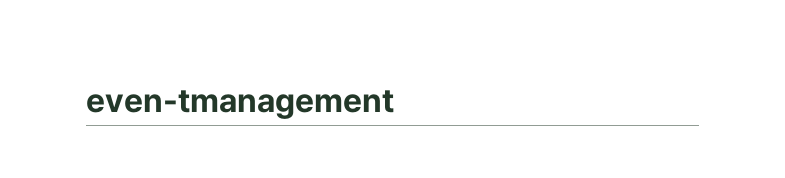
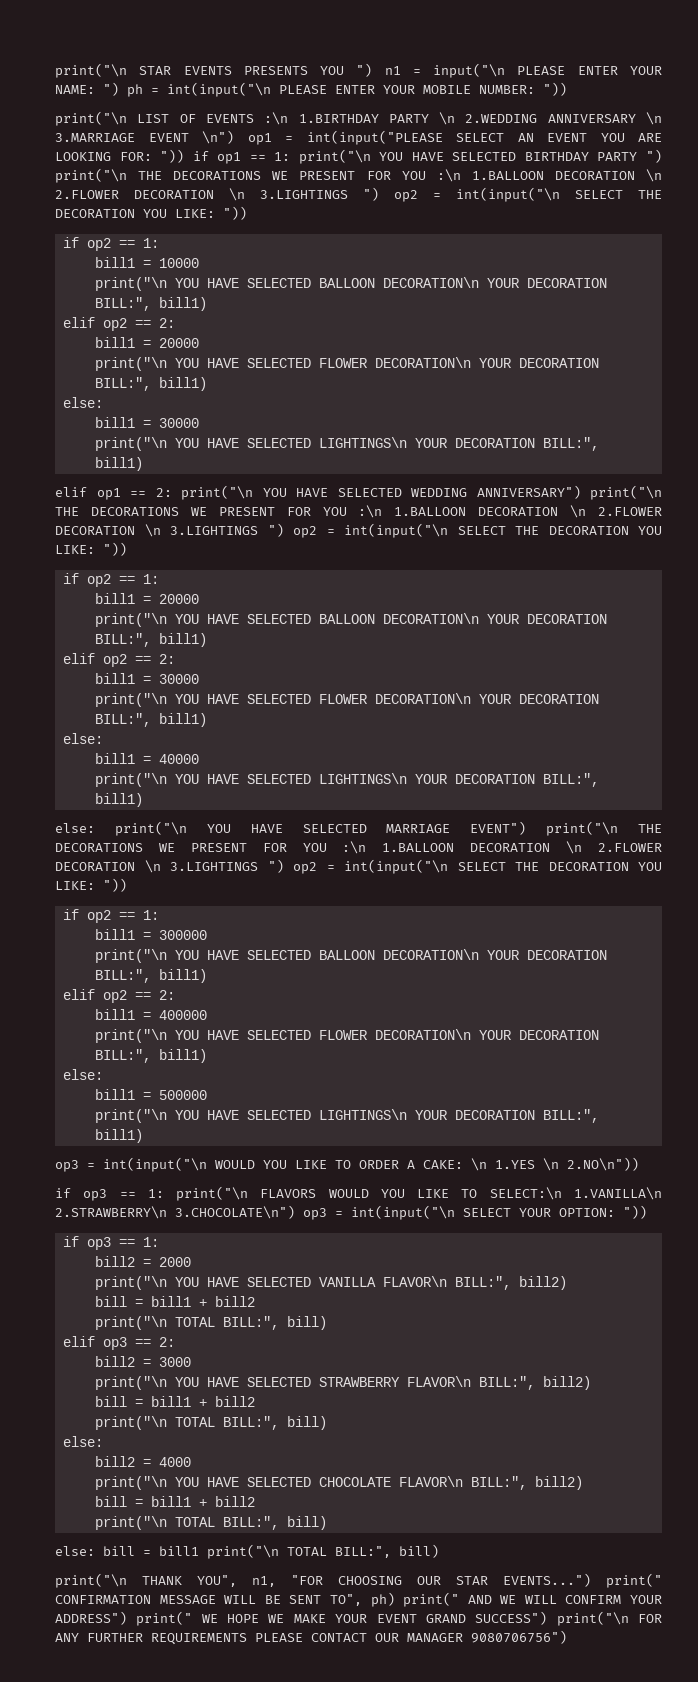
- even-tmanagement
+ print("\n STAR EVENTS PRESENTS YOU ") n1 = input("\n PLEASE ENTER YOUR NAME: ") ph = int(input("\n PLEASE ENTER YOUR MOBILE NUMBER: "))
+ print("\n LIST OF EVENTS :\n 1.BIRTHDAY PARTY \n 2.WEDDING ANNIVERSARY \n 3.MARRIAGE EVENT \n") op1 = int(input("PLEASE SELECT AN EVENT YOU ARE LOOKING FOR: ")) if op1 == 1: print("\n YOU HAVE SELECTED BIRTHDAY PARTY ") print("\n THE DECORATIONS WE PRESENT FOR YOU :\n 1.BALLOON DECORATION \n 2.FLOWER DECORATION \n 3.LIGHTINGS ") op2 = int(input("\n SELECT THE DECORATION YOU LIKE: "))
+ if op2 == 1:
+ bill1 = 10000
+ print("\n YOU HAVE SELECTED BALLOON DECORATION\n YOUR DECORATION BILL:", bill1)
+ elif op2 == 2:
+ bill1 = 20000
+ print("\n YOU HAVE SELECTED FLOWER DECORATION\n YOUR DECORATION BILL:", bill1)
+ else:
+ bill1 = 30000
+ print("\n YOU HAVE SELECTED LIGHTINGS\n YOUR DECORATION BILL:", bill1)
+ elif op1 == 2: print("\n YOU HAVE SELECTED WEDDING ANNIVERSARY") print("\n THE DECORATIONS WE PRESENT FOR YOU :\n 1.BALLOON DECORATION \n 2.FLOWER DECORATION \n 3.LIGHTINGS ") op2 = int(input("\n SELECT THE DECORATION YOU LIKE: "))
+ if op2 == 1:
+ bill1 = 20000
+ print("\n YOU HAVE SELECTED BALLOON DECORATION\n YOUR DECORATION BILL:", bill1)
+ elif op2 == 2:
+ bill1 = 30000
+ print("\n YOU HAVE SELECTED FLOWER DECORATION\n YOUR DECORATION BILL:", bill1)
+ else:
+ bill1 = 40000
+ print("\n YOU HAVE SELECTED LIGHTINGS\n YOUR DECORATION BILL:", bill1)
+ else: print("\n YOU HAVE SELECTED MARRIAGE EVENT") print("\n THE DECORATIONS WE PRESENT FOR YOU :\n 1.BALLOON DECORATION \n 2.FLOWER DECORATION \n 3.LIGHTINGS ") op2 = int(input("\n SELECT THE DECORATION YOU LIKE: "))
+ if op2 == 1:
+ bill1 = 300000
+ print("\n YOU HAVE SELECTED BALLOON DECORATION\n YOUR DECORATION BILL:", bill1)
+ elif op2 == 2:
+ bill1 = 400000
+ print("\n YOU HAVE SELECTED FLOWER DECORATION\n YOUR DECORATION BILL:", bill1)
+ else:
+ bill1 = 500000
+ print("\n YOU HAVE SELECTED LIGHTINGS\n YOUR DECORATION BILL:", bill1)
+ op3 = int(input("\n WOULD YOU LIKE TO ORDER A CAKE: \n 1.YES \n 2.NO\n"))
+ if op3 == 1: print("\n FLAVORS WOULD YOU LIKE TO SELECT:\n 1.VANILLA\n 2.STRAWBERRY\n 3.CHOCOLATE\n") op3 = int(input("\n SELECT YOUR OPTION: "))
+ if op3 == 1:
+ bill2 = 2000
+ print("\n YOU HAVE SELECTED VANILLA FLAVOR\n BILL:", bill2)
+ bill = bill1 + bill2
+ print("\n TOTAL BILL:", bill)
+ elif op3 == 2:
+ bill2 = 3000
+ print("\n YOU HAVE SELECTED STRAWBERRY FLAVOR\n BILL:", bill2)
+ bill = bill1 + bill2
+ print("\n TOTAL BILL:", bill)
+ else:
+ bill2 = 4000
+ print("\n YOU HAVE SELECTED CHOCOLATE FLAVOR\n BILL:", bill2)
+ bill = bill1 + bill2
+ print("\n TOTAL BILL:", bill)
+ else: bill = bill1 print("\n TOTAL BILL:", bill)
+ print("\n THANK YOU", n1, "FOR CHOOSING OUR STAR EVENTS...") print(" CONFIRMATION MESSAGE WILL BE SENT TO", ph) print(" AND WE WILL CONFIRM YOUR ADDRESS") print(" WE HOPE WE MAKE YOUR EVENT GRAND SUCCESS") print("\n FOR ANY FURTHER REQUIREMENTS PLEASE CONTACT OUR MANAGER 9080706756")

